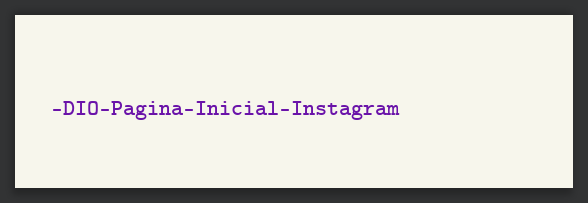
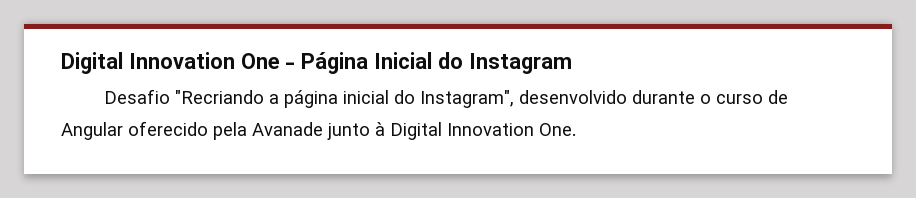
- -DIO-Pagina-Inicial-Instagram
+ Digital Innovation One - Página Inicial do Instagram
+ Desafio "Recriando a página inicial do Instagram", desenvolvido durante o curso de Angular oferecido pela Avanade junto à Digital Innovation One.

